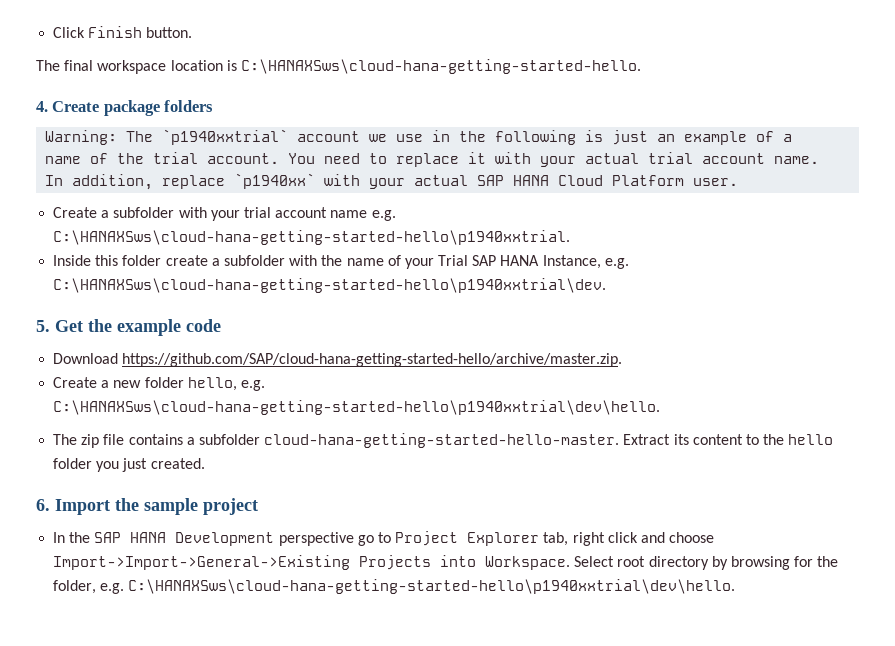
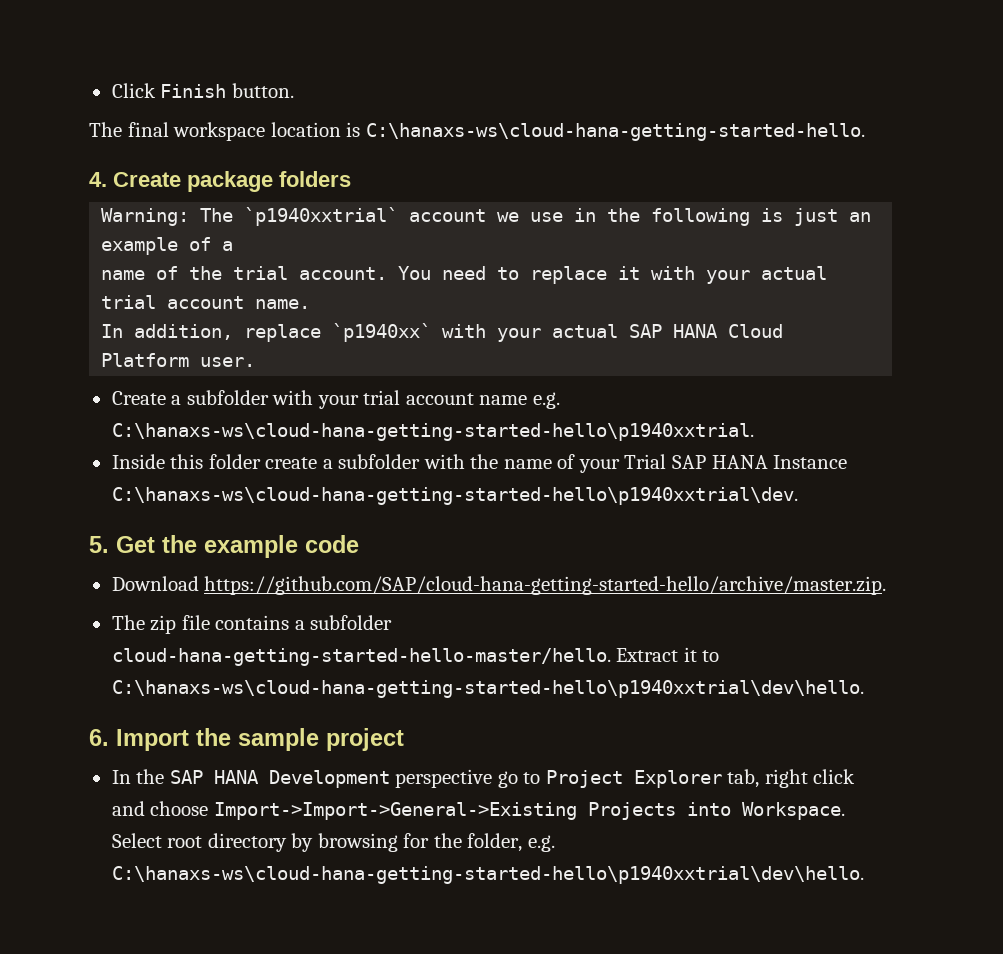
- The final workspace location is C:\HANAXSws\cloud-hana-getting-started-hello.
+ The final workspace location is C:\hanaxs-ws\cloud-hana-getting-started-hello.
- Create a subfolder with your trial account name e.g. C:\HANAXSws\cloud-hana-getting-started-hello\p1940xxtrial.
+ Create a subfolder with your trial account name e.g. C:\hanaxs-ws\cloud-hana-getting-started-hello\p1940xxtrial.
- Inside this folder create a subfolder with the name of your Trial SAP HANA Instance, e.g. C:\HANAXSws\cloud-hana-getting-started-hello\p1940xxtrial\dev.
+ Inside this folder create a subfolder with the name of your Trial SAP HANA Instance C:\hanaxs-ws\cloud-hana-getting-started-hello\p1940xxtrial\dev.
- Create a new folder hello, e.g. C:\HANAXSws\cloud-hana-getting-started-hello\p1940xxtrial\dev\hello.
- The zip file contains a subfolder cloud-hana-getting-started-hello-master. Extract its content to the hello folder you just created.
+ The zip file contains a subfolder cloud-hana-getting-started-hello-master/hello. Extract it to C:\hanaxs-ws\cloud-hana-getting-started-hello\p1940xxtrial\dev\hello.
- Select root directory by browsing for the folder, e.g. C:\HANAXSws\cloud-hana-getting-started-hello\p1940xxtrial\dev\hello.
+ Select root directory by browsing for the folder, e.g. C:\hanaxs-ws\cloud-hana-getting-started-hello\p1940xxtrial\dev\hello.

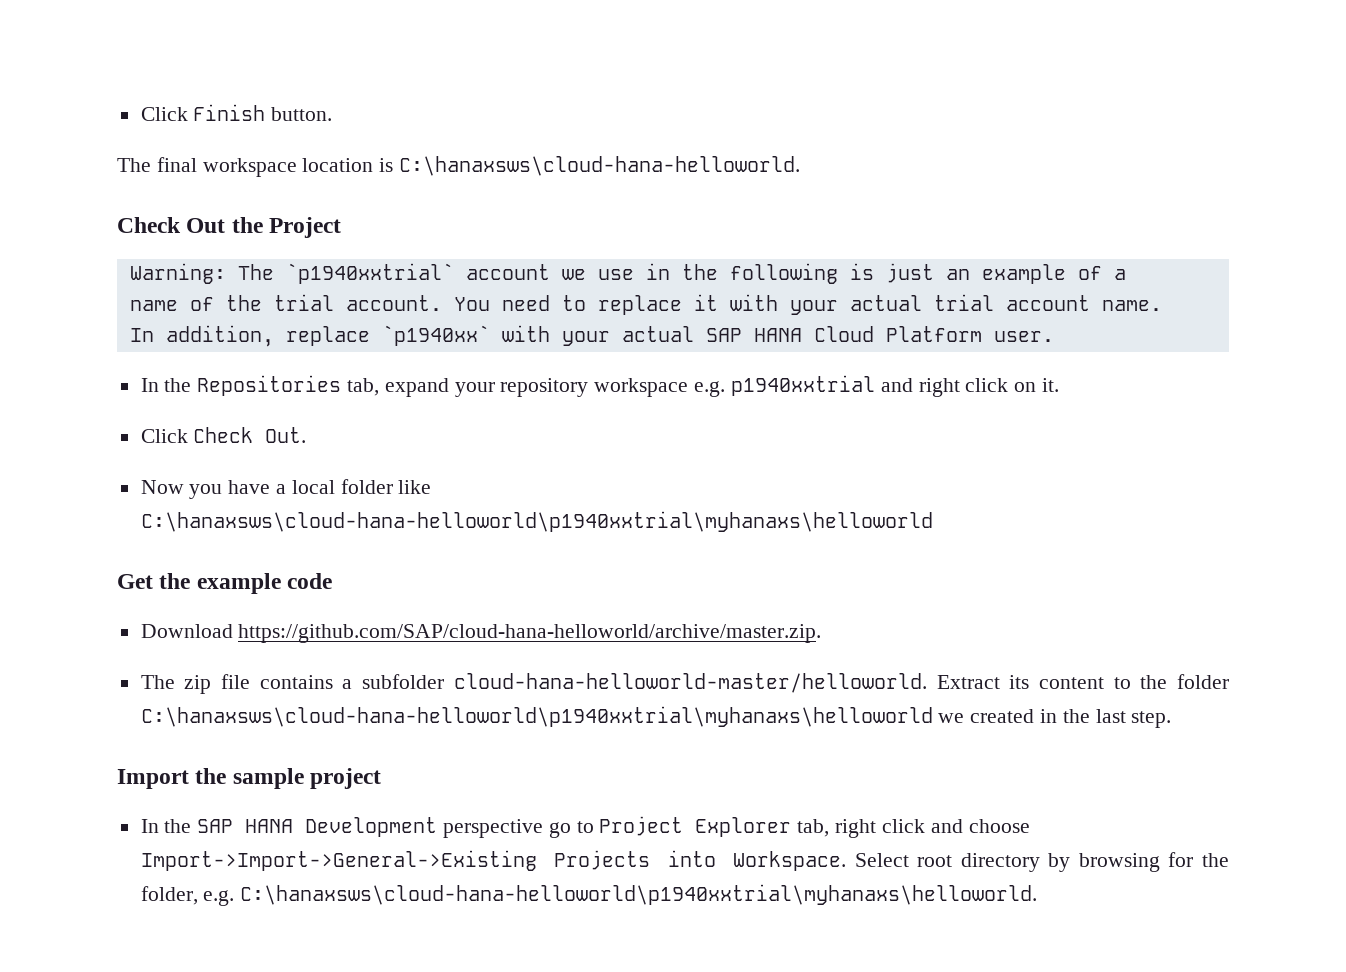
- The final workspace location is C:\hanaxs-ws\cloud-hana-getting-started-hello.
- 4. Create package folders
+ The final workspace location is C:\hanaxsws\cloud-hana-helloworld.
+ Check Out the Project
- Create a subfolder with your trial account name e.g. C:\hanaxs-ws\cloud-hana-getting-started-hello\p1940xxtrial.
- Inside this folder create a subfolder with the name of your Trial SAP HANA Instance C:\hanaxs-ws\cloud-hana-getting-started-hello\p1940xxtrial\dev.
- 5. Get the example code
+ In the Repositories tab, expand your repository workspace e.g. p1940xxtrial and right click on it.
+ Click Check Out.
+ Now you have a local folder like C:\hanaxsws\cloud-hana-helloworld\p1940xxtrial\myhanaxs\helloworld
+ Get the example code
- Download https://github.com/SAP/cloud-hana-getting-started-hello/archive/master.zip.
+ Download https://github.com/SAP/cloud-hana-helloworld/archive/master.zip.
- The zip file contains a subfolder cloud-hana-getting-started-hello-master/hello. Extract it to C:\hanaxs-ws\cloud-hana-getting-started-hello\p1940xxtrial\dev\hello.
- 6. Import the sample project
+ The zip file contains a subfolder cloud-hana-helloworld-master/helloworld. Extract its content to the folder C:\hanaxsws\cloud-hana-helloworld\p1940xxtrial\myhanaxs\helloworld we created in the last step.
+ Import the sample project
- Select root directory by browsing for the folder, e.g. C:\hanaxs-ws\cloud-hana-getting-started-hello\p1940xxtrial\dev\hello.
+ Select root directory by browsing for the folder, e.g. C:\hanaxsws\cloud-hana-helloworld\p1940xxtrial\myhanaxs\helloworld.

